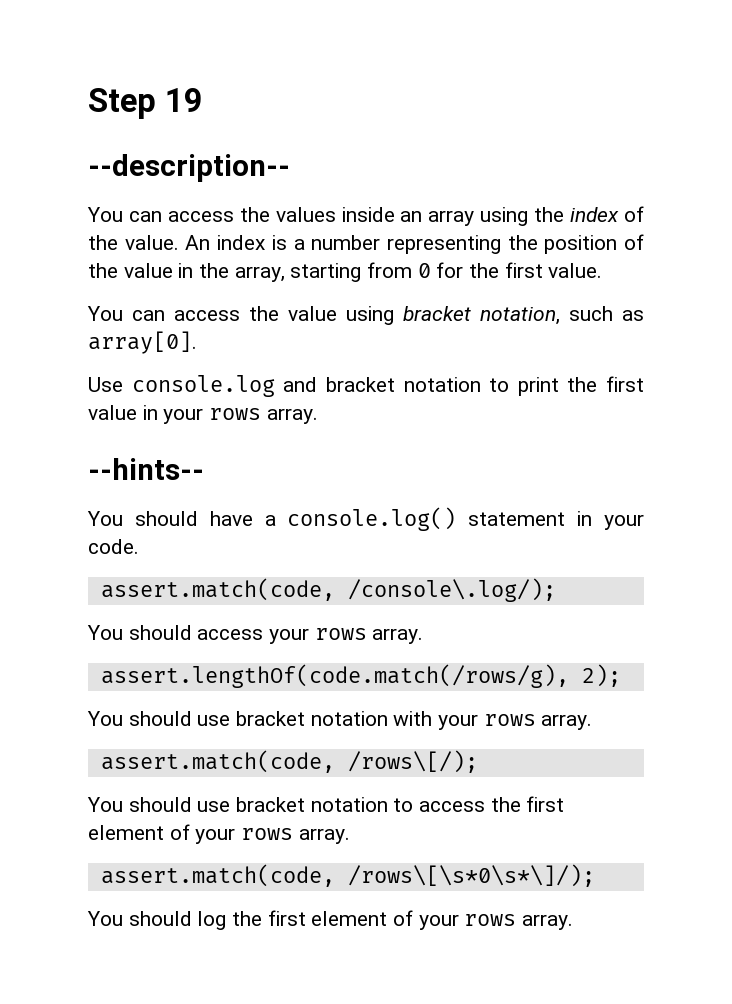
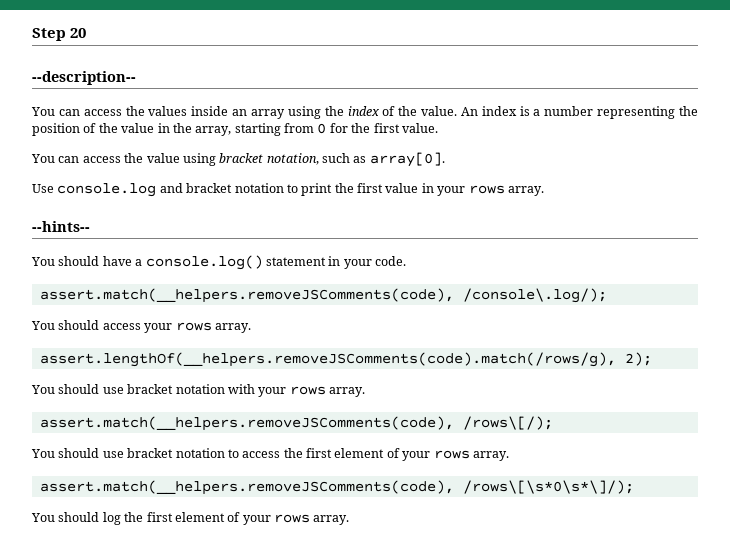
- Step 19
+ Step 20
- assert.match(code, /console\.log/);
+ assert.match(__helpers.removeJSComments(code), /console\.log/);
- assert.lengthOf(code.match(/rows/g), 2);
+ assert.lengthOf(__helpers.removeJSComments(code).match(/rows/g), 2);
- assert.match(code, /rows\[/);
+ assert.match(__helpers.removeJSComments(code), /rows\[/);
- assert.match(code, /rows\[\s*0\s*\]/);
+ assert.match(__helpers.removeJSComments(code), /rows\[\s*0\s*\]/);

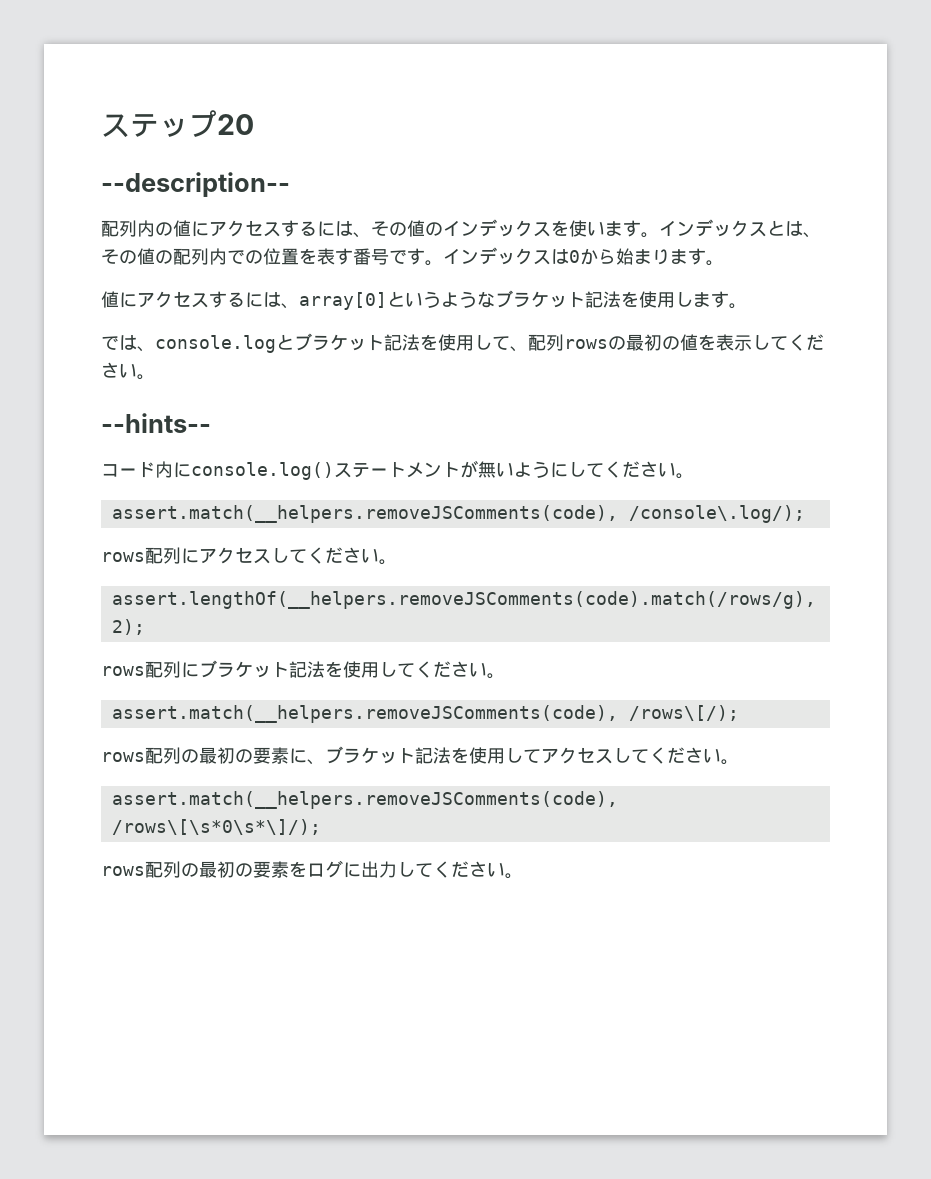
- Step 20
+ ステップ20
- You can access the values inside an array using the index of the value. An index is a number representing the position of the value in the array, starting from 0 for the first value.
- You can access the value using bracket notation, such as array[0].
- Use console.log and bracket notation to print the first value in your rows array.
+ 配列内の値にアクセスするには、その値のインデックスを使います。インデックスとは、その値の配列内での位置を表す番号です。インデックスは0から始まります。
+ 値にアクセスするには、array[0]というようなブラケット記法を使用します。
+ では、console.logとブラケット記法を使用して、配列rowsの最初の値を表示してください。
  --hints--
- You should have a console.log() statement in your code.
+ コード内にconsole.log()ステートメントが無いようにしてください。
  assert.match(__helpers.removeJSComments(code), /console\.log/);
- You should access your rows array.
+ rows配列にアクセスしてください。
  assert.lengthOf(__helpers.removeJSComments(code).match(/rows/g), 2);
- You should use bracket notation with your rows array.
+ rows配列にブラケット記法を使用してください。
  assert.match(__helpers.removeJSComments(code), /rows\[/);
- You should use bracket notation to access the first element of your rows array.
+ rows配列の最初の要素に、ブラケット記法を使用してアクセスしてください。
  assert.match(__helpers.removeJSComments(code), /rows\[\s*0\s*\]/);
- You should log the first element of your rows array.
+ rows配列の最初の要素をログに出力してください。

